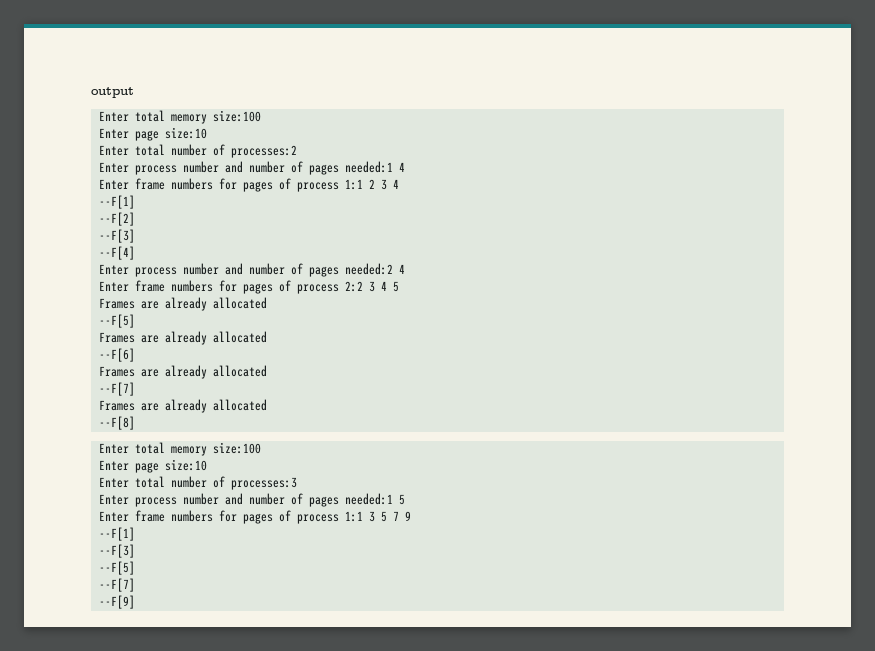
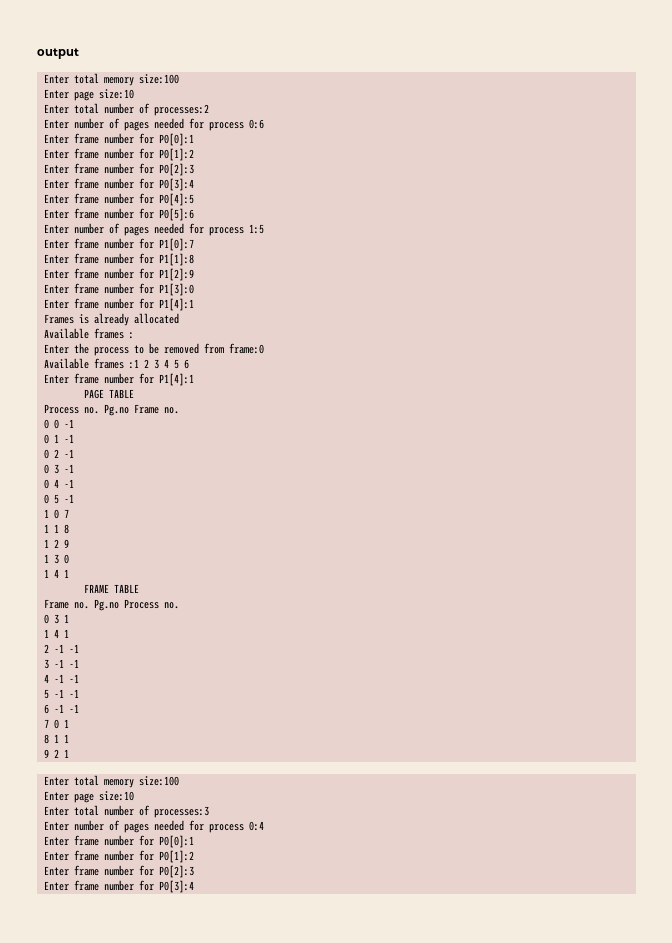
- Enter process number and number of pages needed:1 4
- Enter frame numbers for pages of process 1:1 2 3 4
- --F[1]
- --F[2]
- --F[3]
- --F[4]
- Enter process number and number of pages needed:2 4
- Enter frame numbers for pages of process 2:2 3 4 5
- Frames are already allocated
- --F[5]
- Frames are already allocated
- --F[6]
- Frames are already allocated
- --F[7]
- Frames are already allocated
- --F[8]
+ Enter number of pages needed for process 0:6
+ Enter frame number for P0[0]:1
+ Enter frame number for P0[1]:2
+ Enter frame number for P0[2]:3
+ Enter frame number for P0[3]:4
+ Enter frame number for P0[4]:5
+ Enter frame number for P0[5]:6
+ Enter number of pages needed for process 1:5
+ Enter frame number for P1[0]:7
+ Enter frame number for P1[1]:8
+ Enter frame number for P1[2]:9
+ Enter frame number for P1[3]:0
+ Enter frame number for P1[4]:1
+ Frames is already allocated
+ Available frames :
+ Enter the process to be removed from frame:0
+ Available frames :1 2 3 4 5 6
+ Enter frame number for P1[4]:1
+ PAGE TABLE
+ Process no. Pg.no Frame no.
+ 0 0 -1
+ 0 1 -1
+ 0 2 -1
+ 0 3 -1
+ 0 4 -1
+ 0 5 -1
+ 1 0 7
+ 1 1 8
+ 1 2 9
+ 1 3 0
+ 1 4 1
+ FRAME TABLE
+ Frame no. Pg.no Process no.
+ 0 3 1
+ 1 4 1
+ 2 -1 -1
+ 3 -1 -1
+ 4 -1 -1
+ 5 -1 -1
+ 6 -1 -1
+ 7 0 1
+ 8 1 1
+ 9 2 1
- Enter process number and number of pages needed:1 5
- Enter frame numbers for pages of process 1:1 3 5 7 9
- --F[1]
- --F[3]
- --F[5]
- --F[7]
- --F[9]
+ Enter number of pages needed for process 0:4
+ Enter frame number for P0[0]:1
+ Enter frame number for P0[1]:2
+ Enter frame number for P0[2]:3
+ Enter frame number for P0[3]:4

